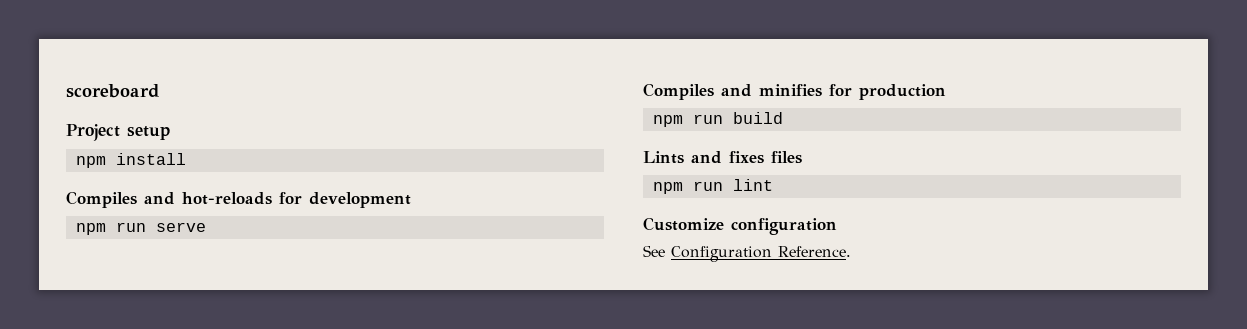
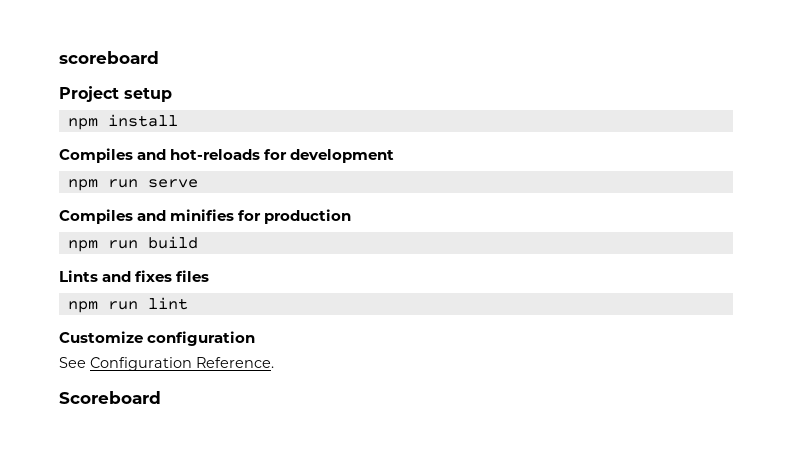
+ Scoreboard

